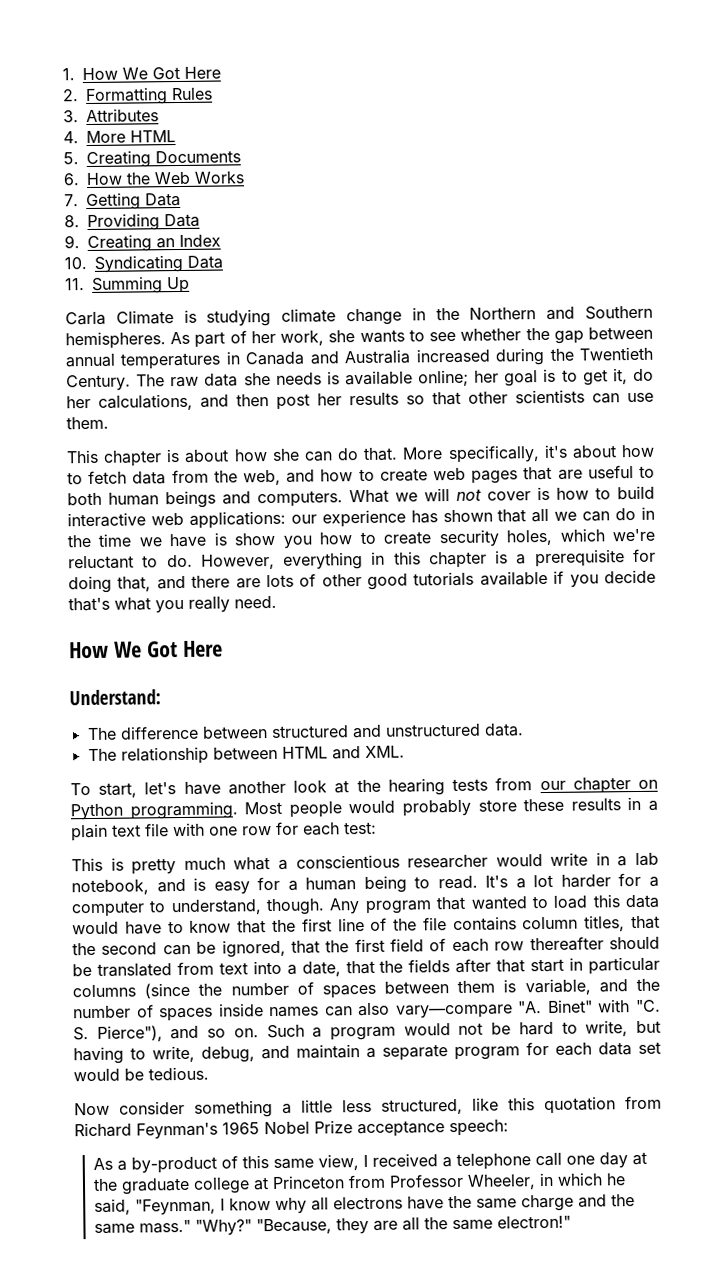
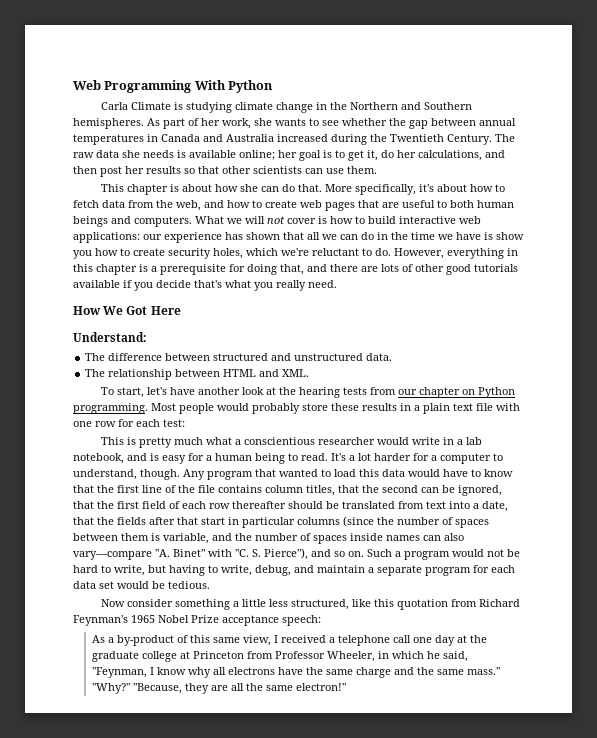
- 1. How We Got Here
- 2. Formatting Rules
- 3. Attributes
- 4. More HTML
- 5. Creating Documents
- 6. How the Web Works
- 7. Getting Data
- 8. Providing Data
- 9. Creating an Index
- 10. Syndicating Data
- 11. Summing Up
+ Web Programming With Python

